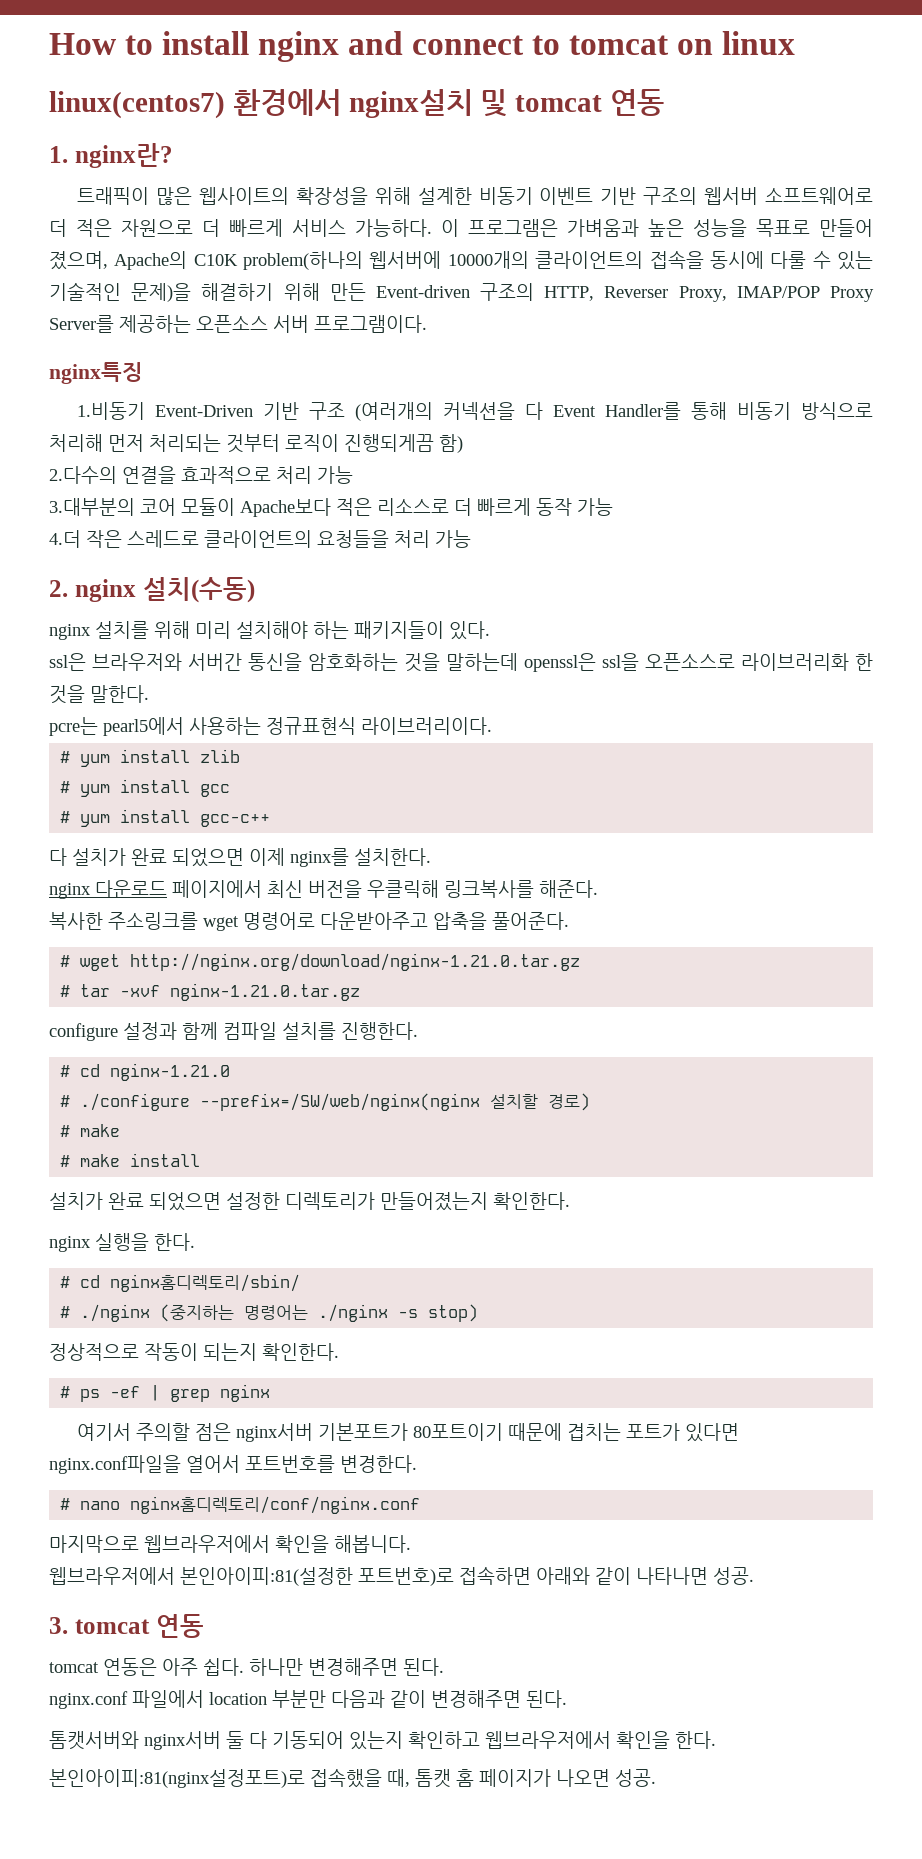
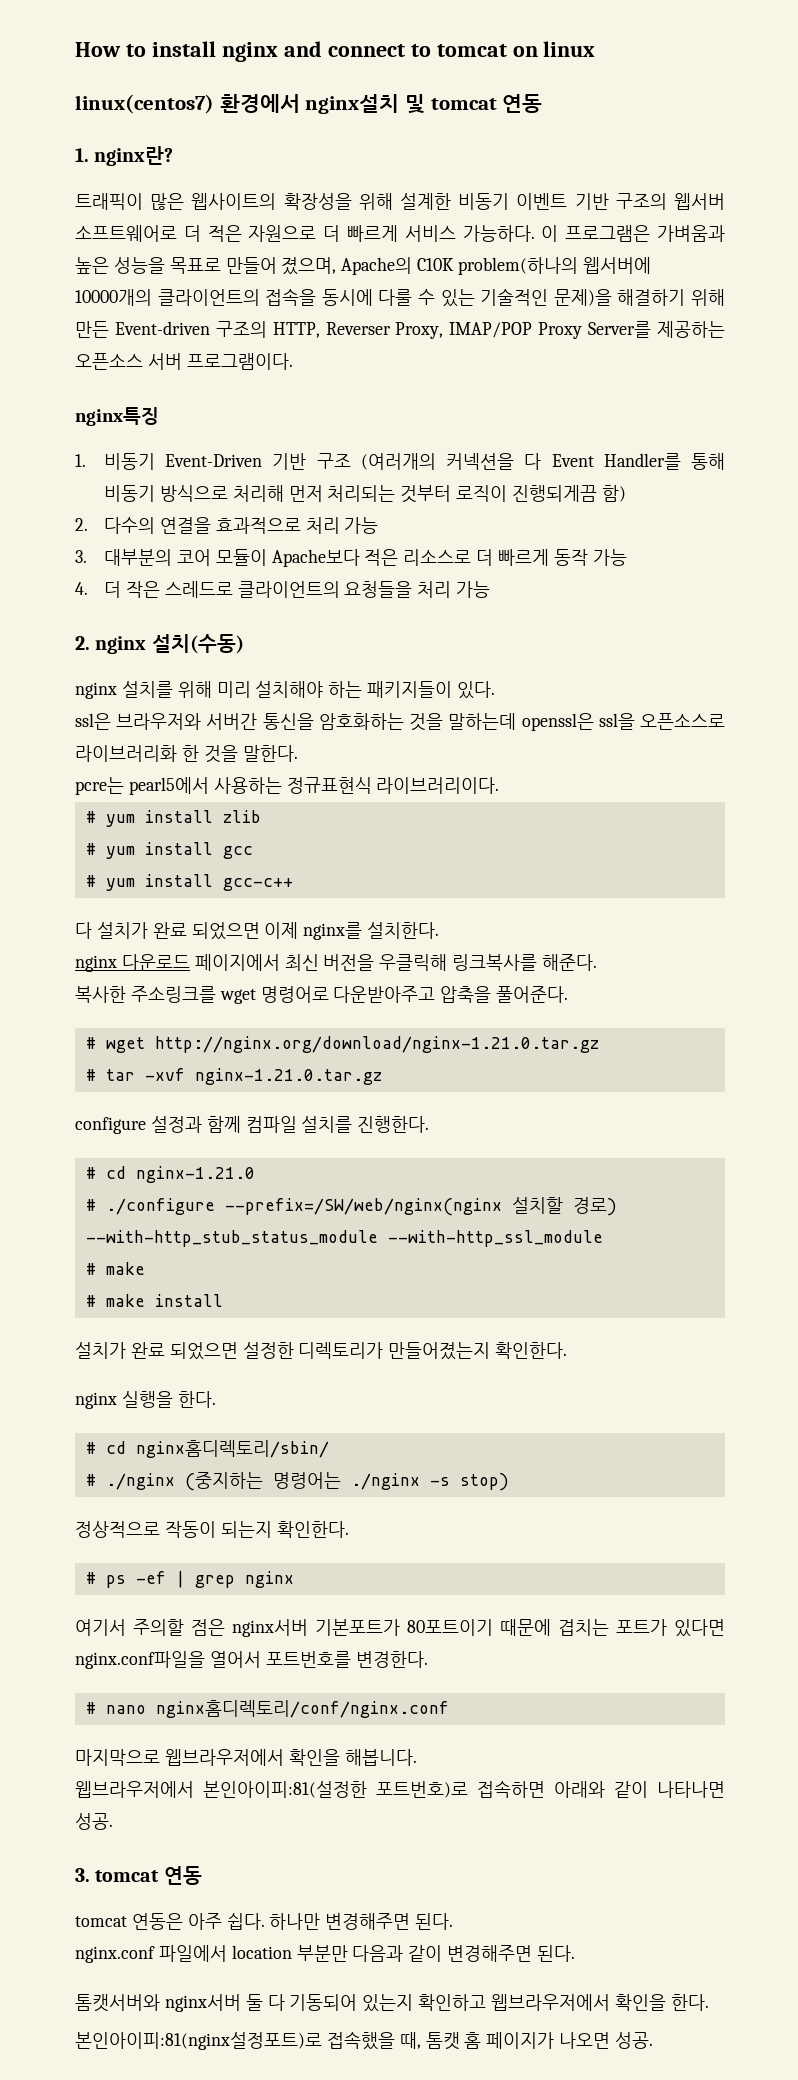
- 1.비동기 Event-Driven 기반 구조 (여러개의 커넥션을 다 Event Handler를 통해 비동기 방식으로 처리해 먼저 처리되는 것부터 로직이 진행되게끔 함)
+ 1. 비동기 Event-Driven 기반 구조 (여러개의 커넥션을 다 Event Handler를 통해 비동기 방식으로 처리해 먼저 처리되는 것부터 로직이 진행되게끔 함)
- 2.다수의 연결을 효과적으로 처리 가능
+ 2. 다수의 연결을 효과적으로 처리 가능
- 3.대부분의 코어 모듈이 Apache보다 적은 리소스로 더 빠르게 동작 가능
+ 3. 대부분의 코어 모듈이 Apache보다 적은 리소스로 더 빠르게 동작 가능
- 4.더 작은 스레드로 클라이언트의 요청들을 처리 가능
+ 4. 더 작은 스레드로 클라이언트의 요청들을 처리 가능
- # ./configure --prefix=/SW/web/nginx(nginx 설치할 경로)
+ # ./configure --prefix=/SW/web/nginx(nginx 설치할 경로) --with-http_stub_status_module --with-http_ssl_module

